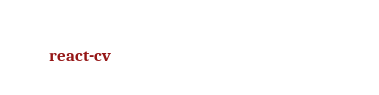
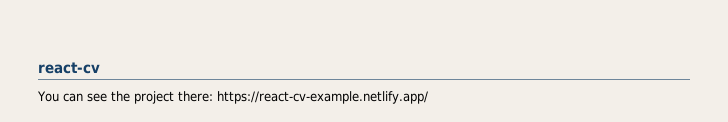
+ You can see the project there: https://react-cv-example.netlify.app/

